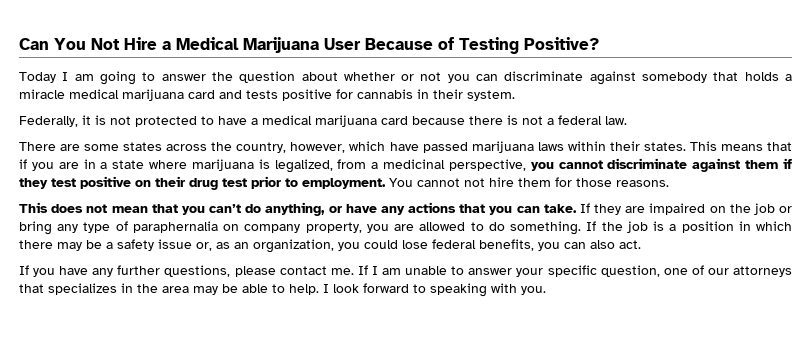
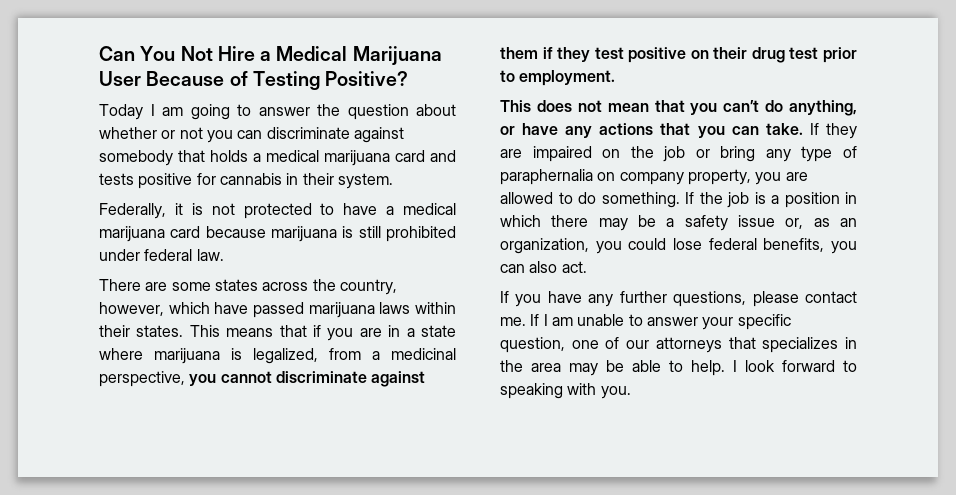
- Today I am going to answer the question about whether or not you can discriminate against somebody that holds a miracle medical marijuana card and tests positive for cannabis in their system.
+ Today I am going to answer the question about whether or not you can discriminate against somebody that holds a medical marijuana card and tests positive for cannabis in their system.
- Federally, it is not protected to have a medical marijuana card because there is not a federal law.
+ Federally, it is not protected to have a medical marijuana card because marijuana is still prohibited under federal law.
- You cannot not hire them for those reasons.

